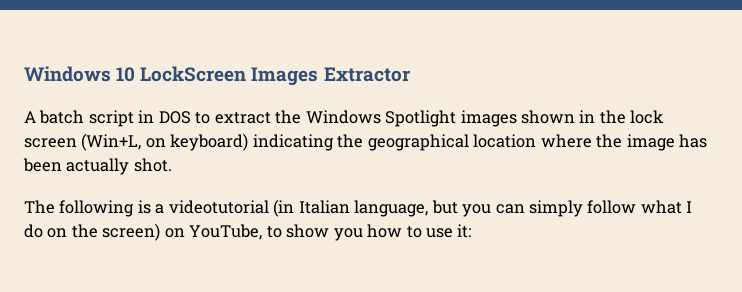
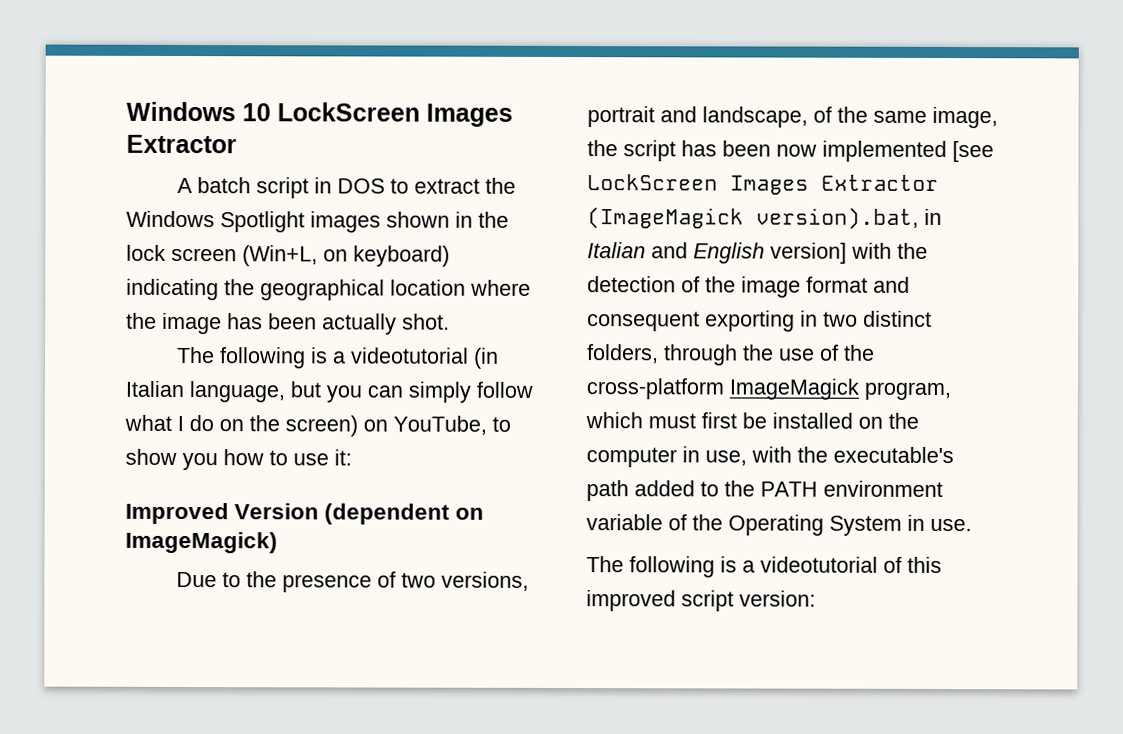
+ Improved Version (dependent on ImageMagick)
+ Due to the presence of two versions, portrait and landscape, of the same image, the script has been now implemented [see LockScreen Images Extractor (ImageMagick version).bat, in Italian and English version] with the detection of the image format and consequent exporting in two distinct folders, through the use of the cross-platform ImageMagick program, which must first be installed on the computer in use, with the executable's path added to the PATH environment variable of the Operating System in use.
+ The following is a videotutorial of this improved script version:

